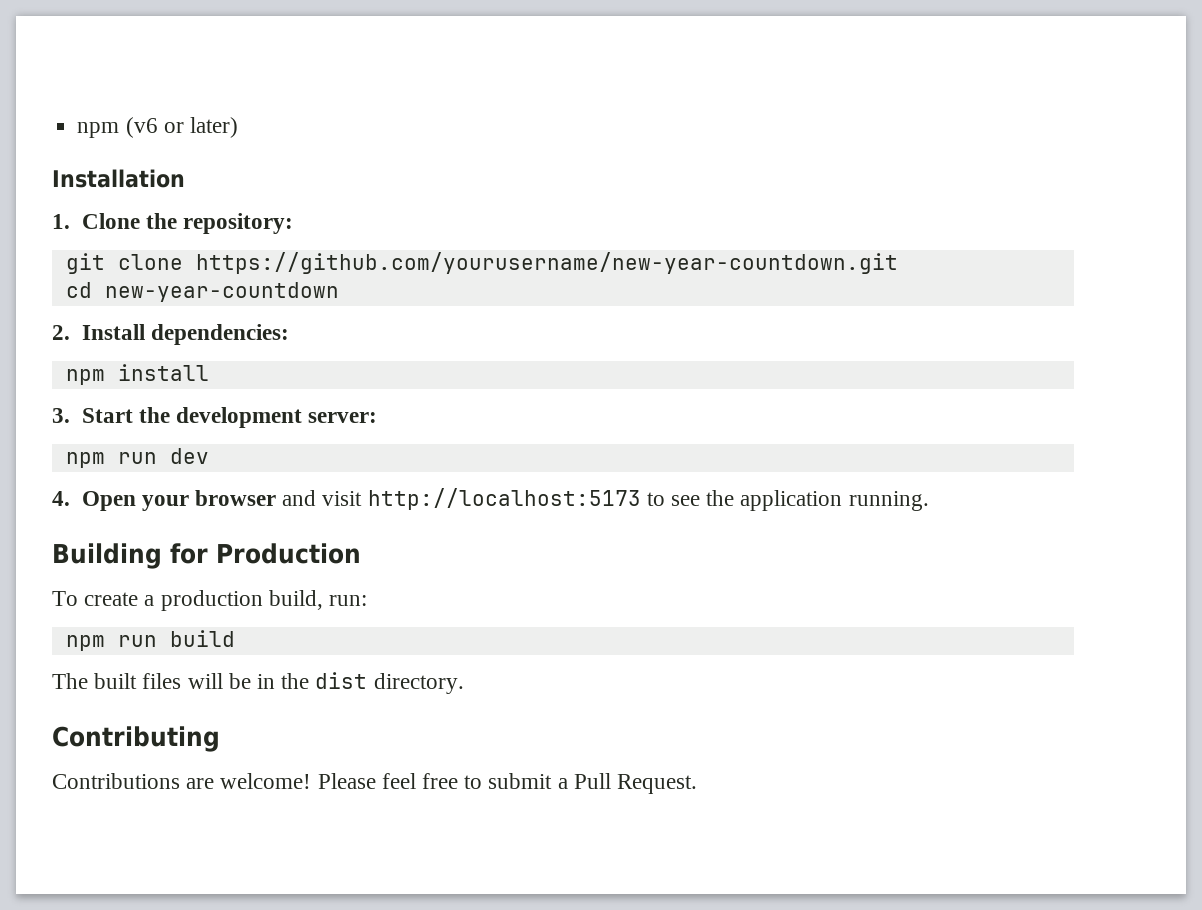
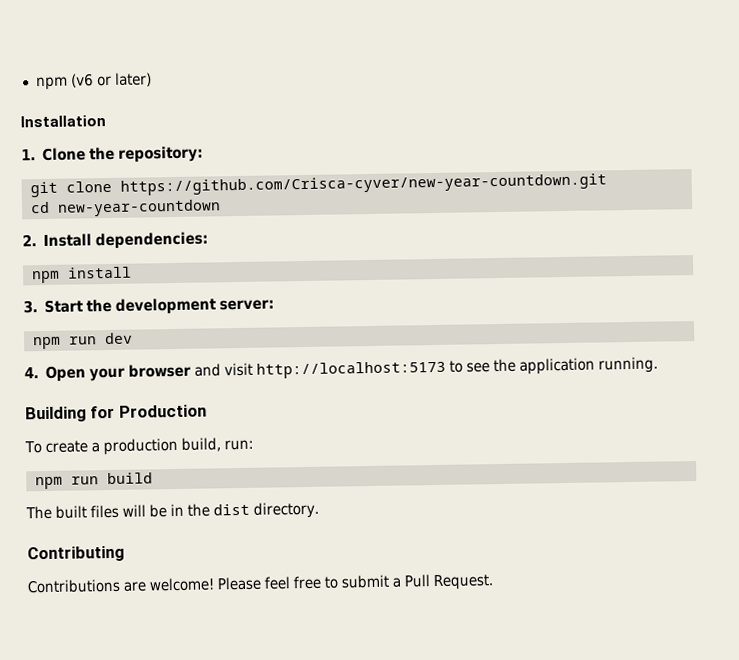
- git clone https://github.com/yourusername/new-year-countdown.git
+ git clone https://github.com/Crisca-cyver/new-year-countdown.git

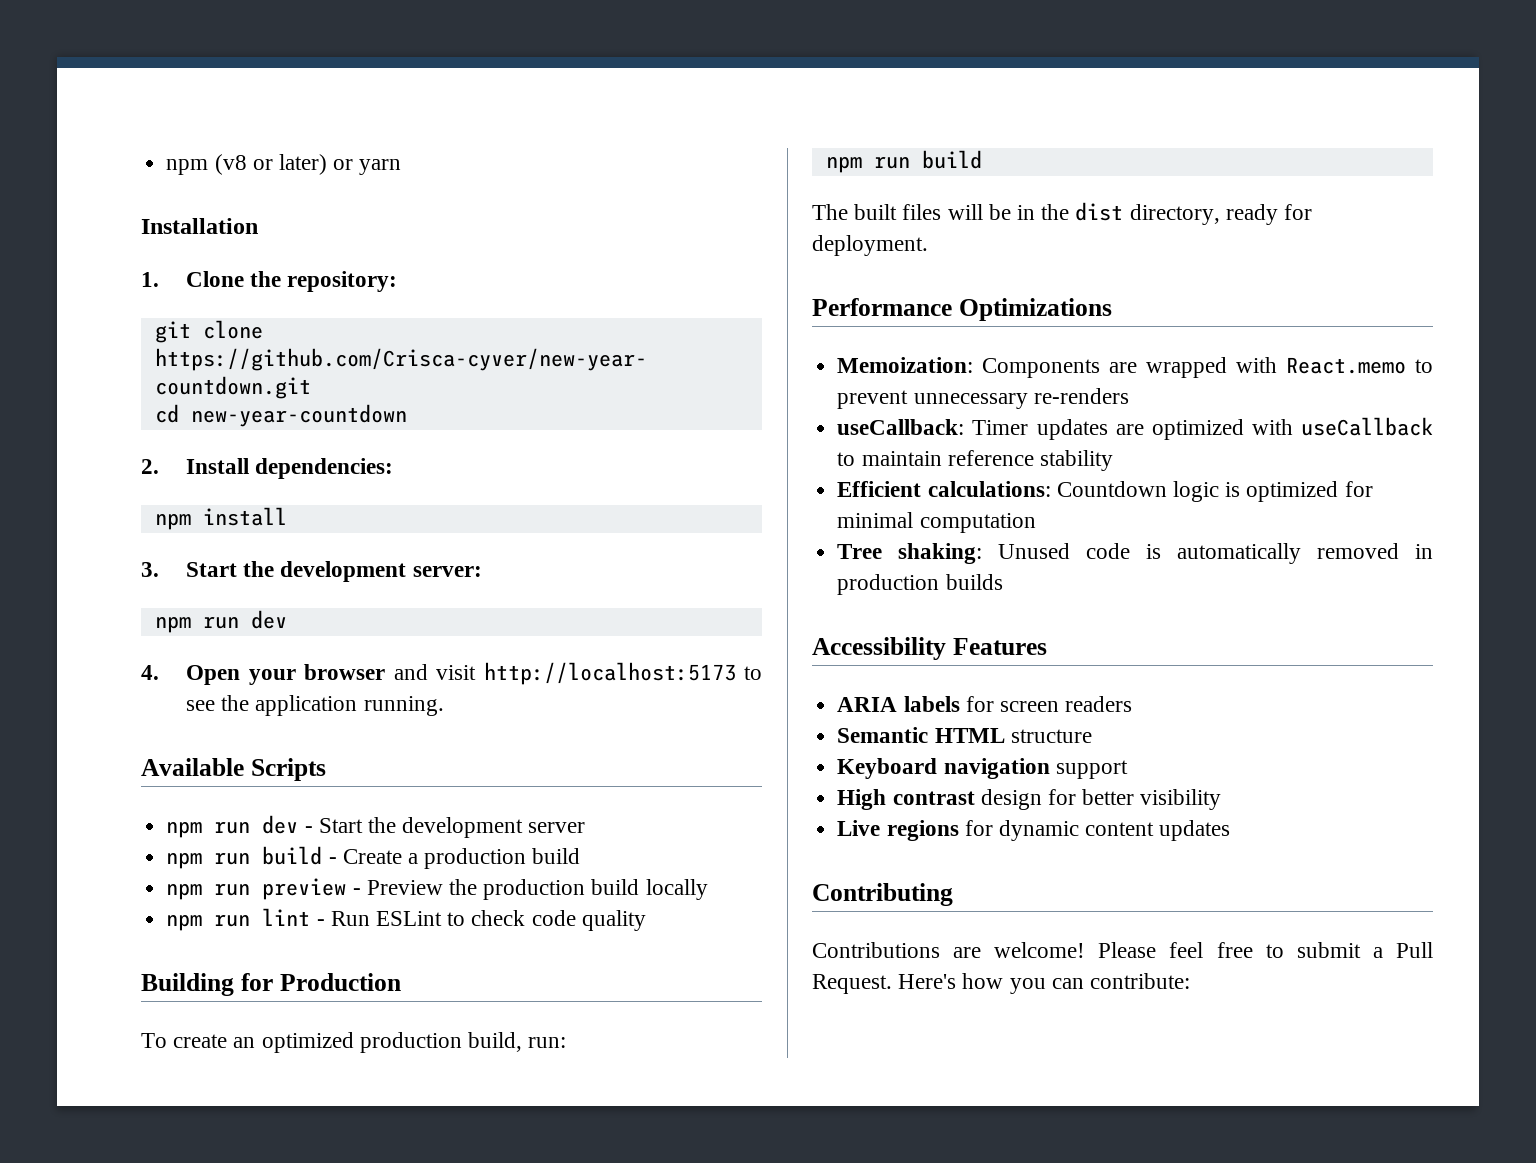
- npm (v6 or later)
+ npm (v8 or later) or yarn
+ Available Scripts
+ npm run dev - Start the development server
+ npm run build - Create a production build
+ npm run preview - Preview the production build locally
+ npm run lint - Run ESLint to check code quality
- To create a production build, run:
+ To create an optimized production build, run:
- The built files will be in the dist directory.
+ The built files will be in the dist directory, ready for deployment.
+ Performance Optimizations
+ Memoization: Components are wrapped with React.memo to prevent unnecessary re-renders
+ useCallback: Timer updates are optimized with useCallback to maintain reference stability
+ Efficient calculations: Countdown logic is optimized for minimal computation
+ Tree shaking: Unused code is automatically removed in production builds
+ Accessibility Features
+ ARIA labels for screen readers
+ Semantic HTML structure
+ Keyboard navigation support
+ High contrast design for better visibility
+ Live regions for dynamic content updates
+ Here's how you can contribute:

